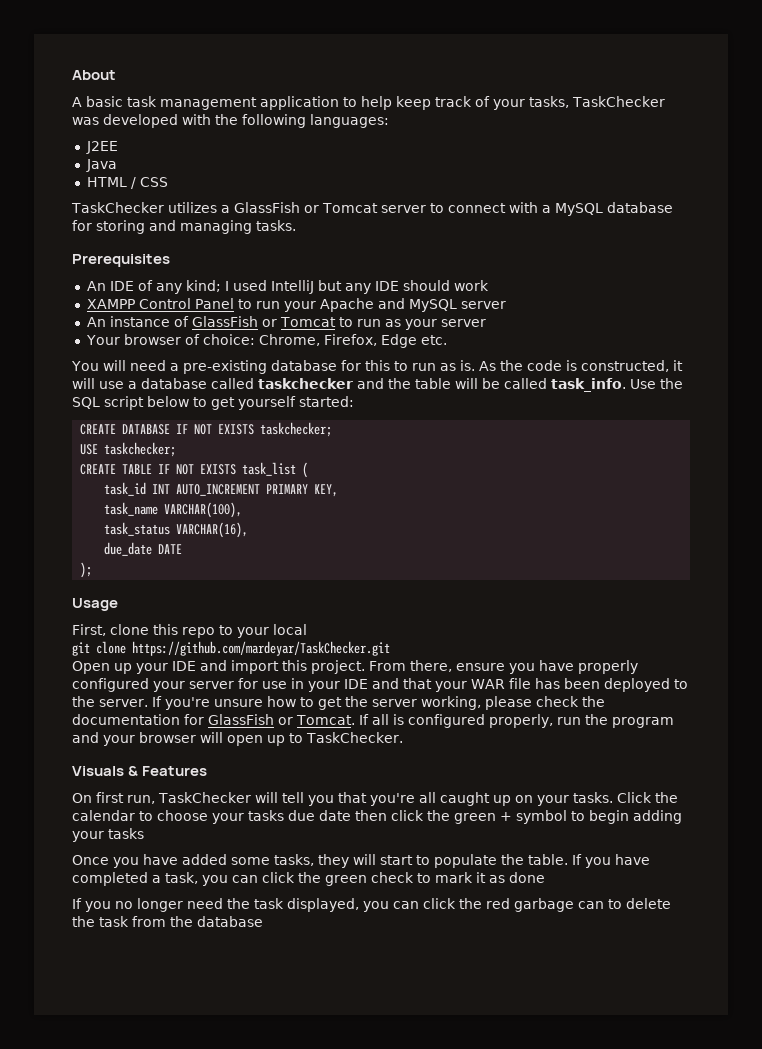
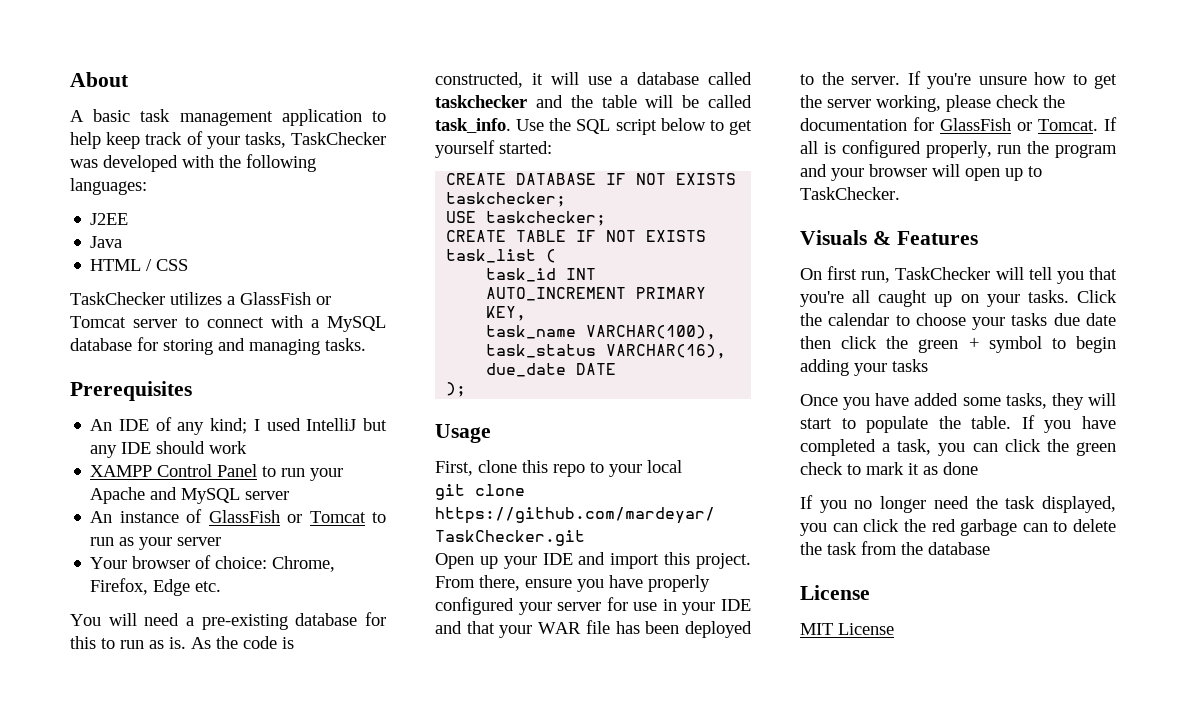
  If you no longer need the task displayed, you can click the red garbage can to delete the task from the database
+ License
+ MIT License

